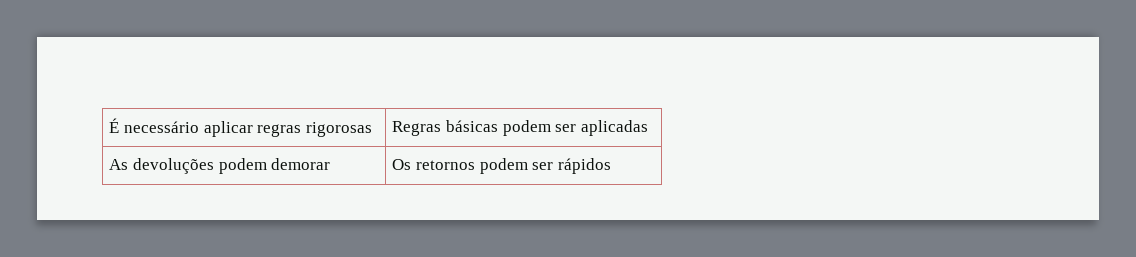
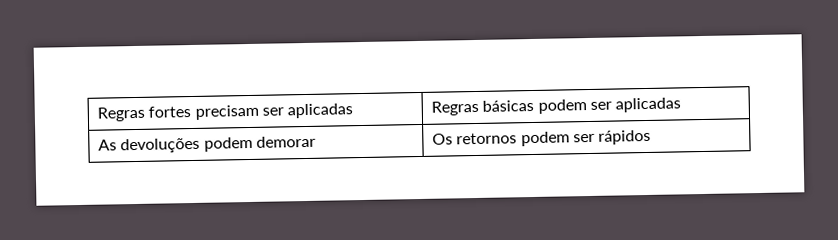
- É necessário aplicar regras rigorosas | Regras básicas podem ser aplicadas
+ Regras fortes precisam ser aplicadas | Regras básicas podem ser aplicadas

